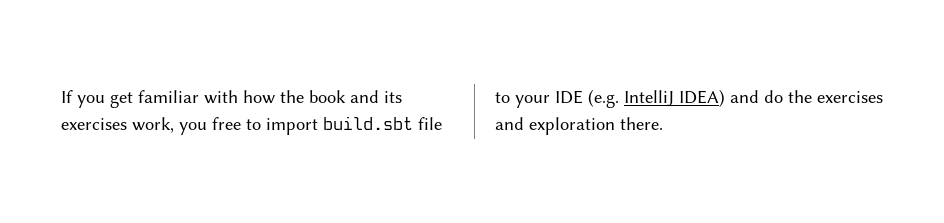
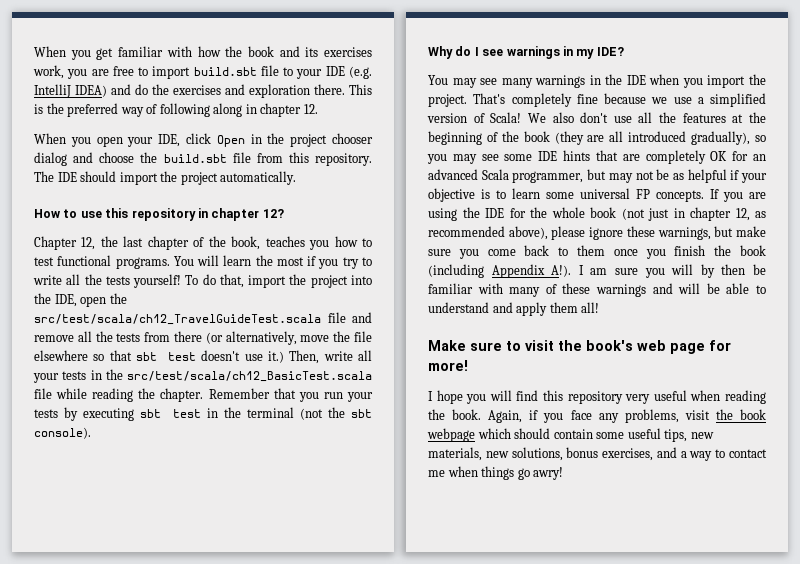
- If you get familiar with how the book and its exercises work, you free to import build.sbt file to your IDE (e.g. IntelliJ IDEA) and do the exercises and exploration there.
+ When you get familiar with how the book and its exercises work, you are free to import build.sbt file to your IDE (e.g. IntelliJ IDEA) and do the exercises and exploration there.
+ This is the preferred way of following along in chapter 12.
+ When you open your IDE, click Open in the project chooser dialog and choose the build.sbt file from this repository. The IDE should import the project automatically.
+ How to use this repository in chapter 12?
+ Chapter 12, the last chapter of the book, teaches you how to test functional programs. You will learn the most if you try to write all the tests yourself! To do that, import the project into the IDE, open the src/test/scala/ch12_TravelGuideTest.scala file and remove all the tests from there (or alternatively, move the file elsewhere so that sbt test doesn't use it.) Then, write all your tests in the src/test/scala/ch12_BasicTest.scala file while reading the chapter. Remember that you run your tests by executing sbt test in the terminal (not the sbt console).
+ Why do I see warnings in my IDE?
+ You may see many warnings in the IDE when you import the project. That's completely fine because we use a simplified version of Scala! We also don't use all the features at the beginning of the book (they are all introduced gradually), so you may see some IDE hints that are completely OK for an advanced Scala programmer, but may not be as helpful if your objective is to learn some universal FP concepts. If you are using the IDE for the whole book (not just in chapter 12, as recommended above), please ignore these warnings, but make sure you come back to them once you finish the book (including Appendix A!). I am sure you will by then be familiar with many of these warnings and will be able to understand and apply them all!
+ Make sure to visit the book's web page for more!
+ I hope you will find this repository very useful when reading the book. Again, if you face any problems, visit the book webpage which should contain some useful tips, new materials, new solutions, bonus exercises, and a way to contact me when things go awry!

